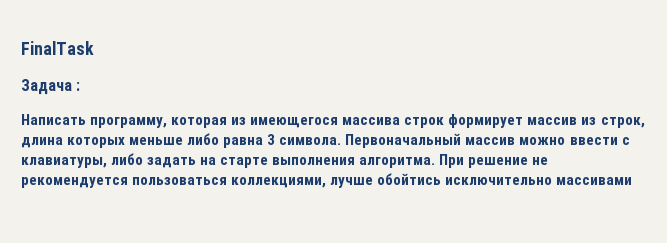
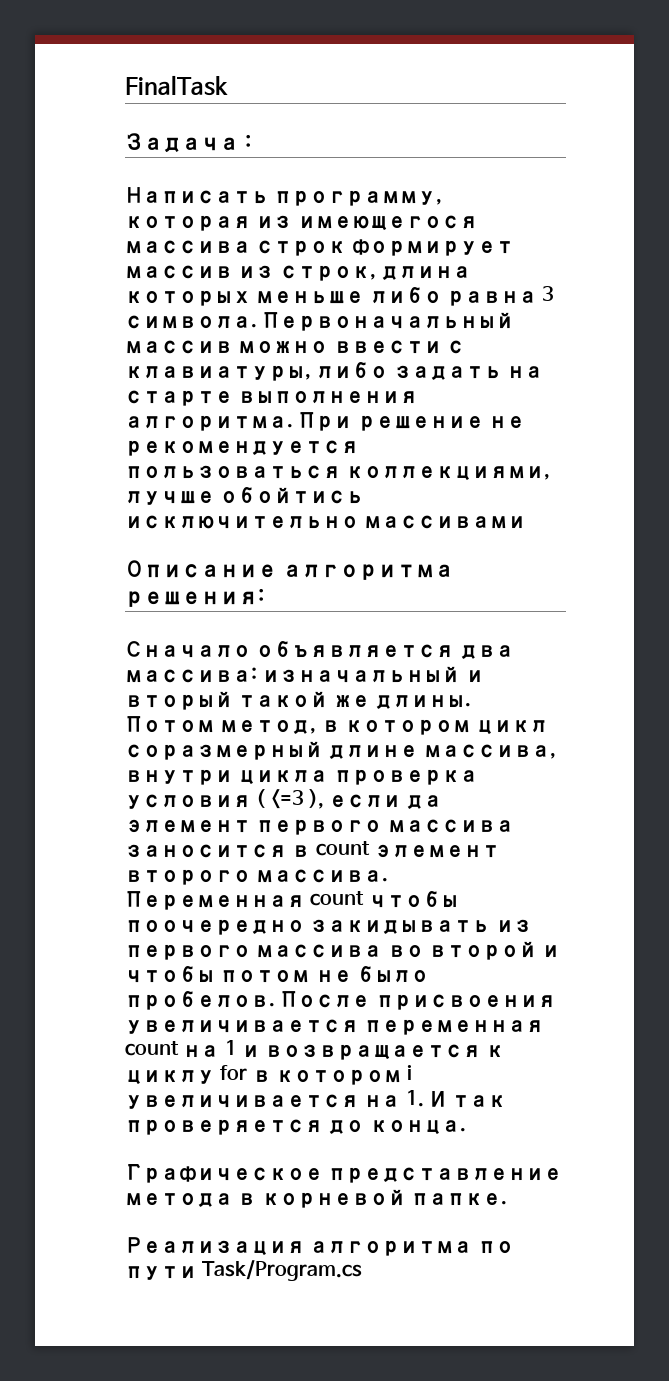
+ Описание алгоритма решения:
+ Сначало объявляется два массива: изначальный и вторый такой же длины. Потом метод, в котором цикл соразмерный длине массива, внутри цикла проверка условия ( <=3 ), если да элемент первого массива заносится в count элемент второго массива. Переменная count чтобы поочередно закидывать из первого массива во второй и чтобы потом не было пробелов. После присвоения увеличивается переменная count на 1 и возвращается к циклу for в котором i увеличивается на 1. И так проверяется до конца.
+ Графическое представление метода в корневой папке.
+ Реализация алгоритма по пути Task/Program.cs

